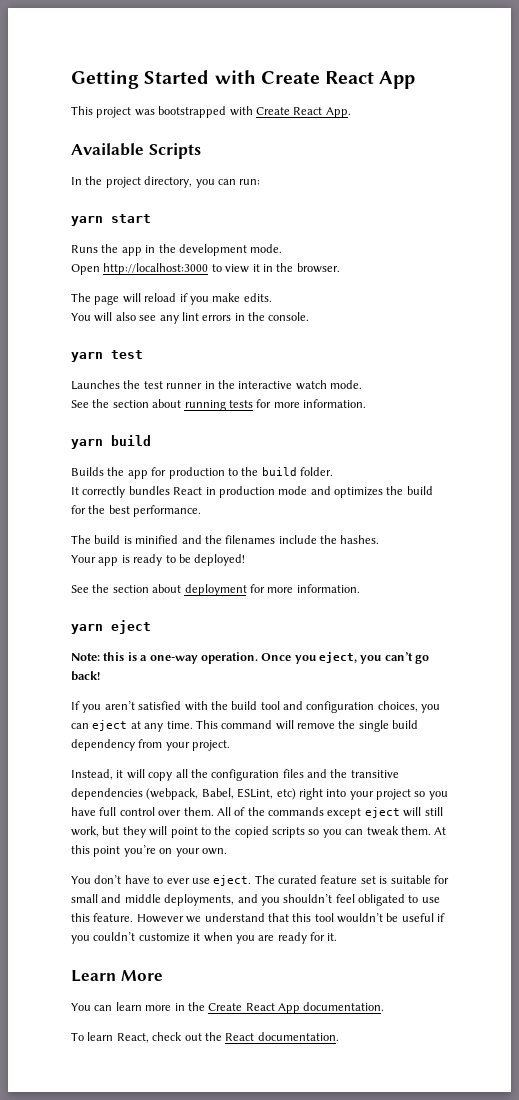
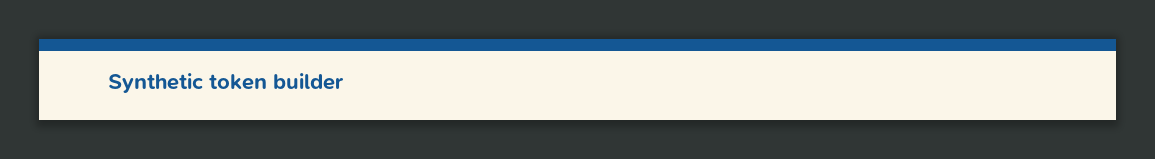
- Getting Started with Create React App
- This project was bootstrapped with Create React App.
- Available Scripts
- In the project directory, you can run:
- yarn start
- Runs the app in the development mode.
- Open http://localhost:3000 to view it in the browser.
- The page will reload if you make edits.
- You will also see any lint errors in the console.
- yarn test
- Launches the test runner in the interactive watch mode.
- See the section about running tests for more information.
- yarn build
- Builds the app for production to the build folder.
- It correctly bundles React in production mode and optimizes the build for the best performance.
- The build is minified and the filenames include the hashes.
- Your app is ready to be deployed!
- See the section about deployment for more information.
- yarn eject
- Note: this is a one-way operation. Once you eject, you can’t go back!
- If you aren’t satisfied with the build tool and configuration choices, you can eject at any time. This command will remove the single build dependency from your project.
- Instead, it will copy all the configuration files and the transitive dependencies (webpack, Babel, ESLint, etc) right into your project so you have full control over them. All of the commands except eject will still work, but they will point to the copied scripts so you can tweak them. At this point you’re on your own.
- You don’t have to ever use eject. The curated feature set is suitable for small and middle deployments, and you shouldn’t feel obligated to use this feature. However we understand that this tool wouldn’t be useful if you couldn’t customize it when you are ready for it.
- Learn More
- You can learn more in the Create React App documentation.
- To learn React, check out the React documentation.
+ Synthetic token builder

